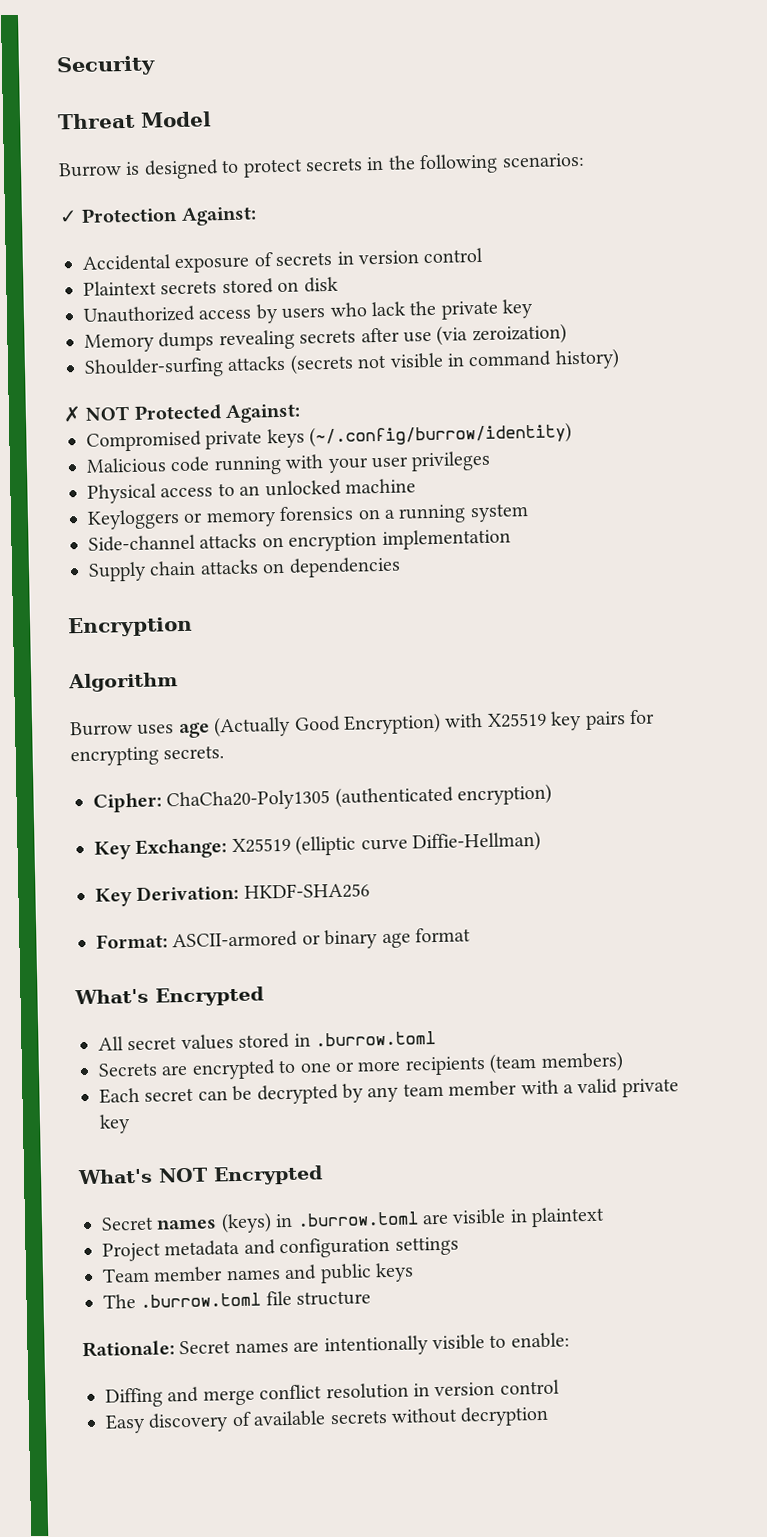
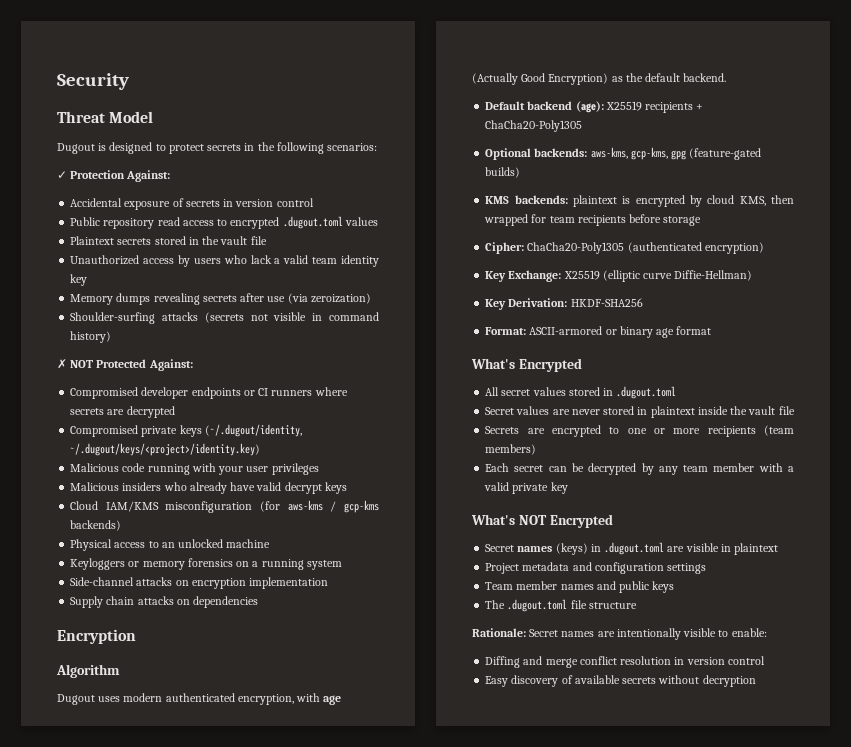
- Burrow is designed to protect secrets in the following scenarios:
+ Dugout is designed to protect secrets in the following scenarios:
+ Public repository read access to encrypted .dugout.toml values
- Plaintext secrets stored on disk
+ Plaintext secrets stored in the vault file
- Unauthorized access by users who lack the private key
+ Unauthorized access by users who lack a valid team identity key
+ Compromised developer endpoints or CI runners where secrets are decrypted
- Compromised private keys (~/.config/burrow/identity)
+ Compromised private keys (~/.dugout/identity, ~/.dugout/keys/<project>/identity.key)
+ Malicious insiders who already have valid decrypt keys
+ Cloud IAM/KMS misconfiguration (for aws-kms / gcp-kms backends)
- Burrow uses age (Actually Good Encryption) with X25519 key pairs for encrypting secrets.
+ Dugout uses modern authenticated encryption, with age (Actually Good Encryption) as the default backend.
+ Default backend (age): X25519 recipients + ChaCha20-Poly1305
+ Optional backends: aws-kms, gcp-kms, gpg (feature-gated builds)
+ KMS backends: plaintext is encrypted by cloud KMS, then wrapped for team recipients before storage
- All secret values stored in .burrow.toml
+ All secret values stored in .dugout.toml
+ Secret values are never stored in plaintext inside the vault file
- Secret names (keys) in .burrow.toml are visible in plaintext
+ Secret names (keys) in .dugout.toml are visible in plaintext
- The .burrow.toml file structure
+ The .dugout.toml file structure

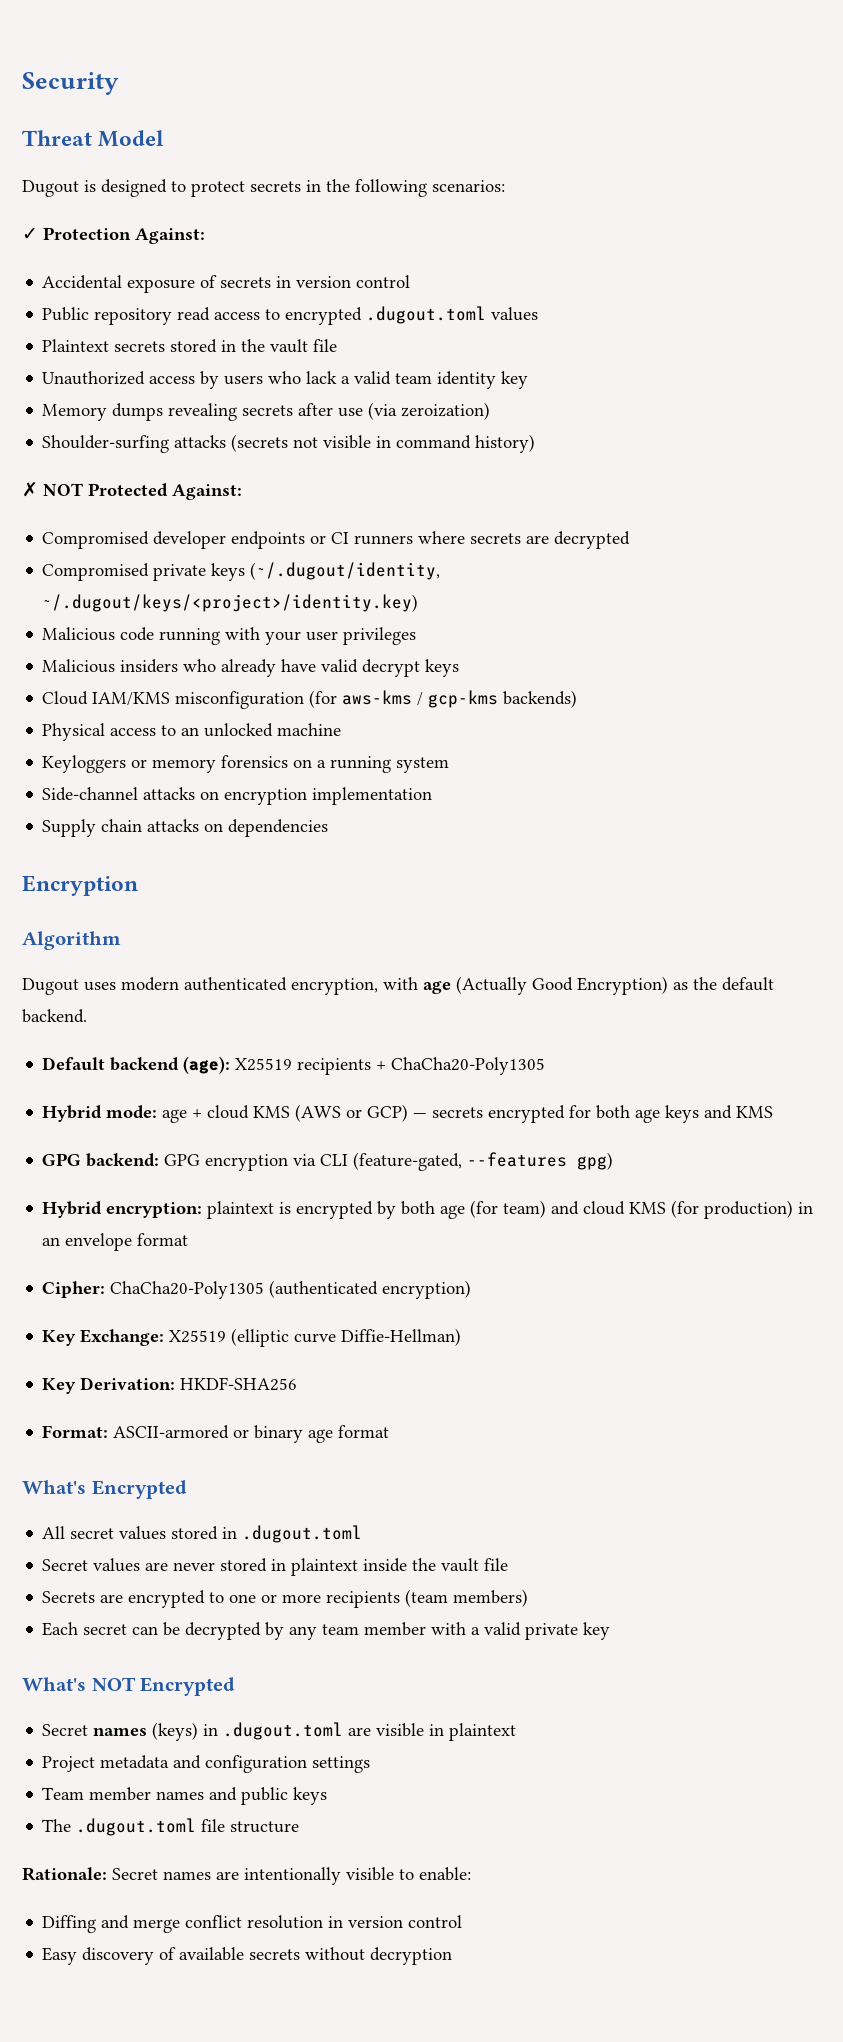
- Optional backends: aws-kms, gcp-kms, gpg (feature-gated builds)
- KMS backends: plaintext is encrypted by cloud KMS, then wrapped for team recipients before storage
+ Hybrid mode: age + cloud KMS (AWS or GCP) — secrets encrypted for both age keys and KMS
+ GPG backend: GPG encryption via CLI (feature-gated, --features gpg)
+ Hybrid encryption: plaintext is encrypted by both age (for team) and cloud KMS (for production) in an envelope format

